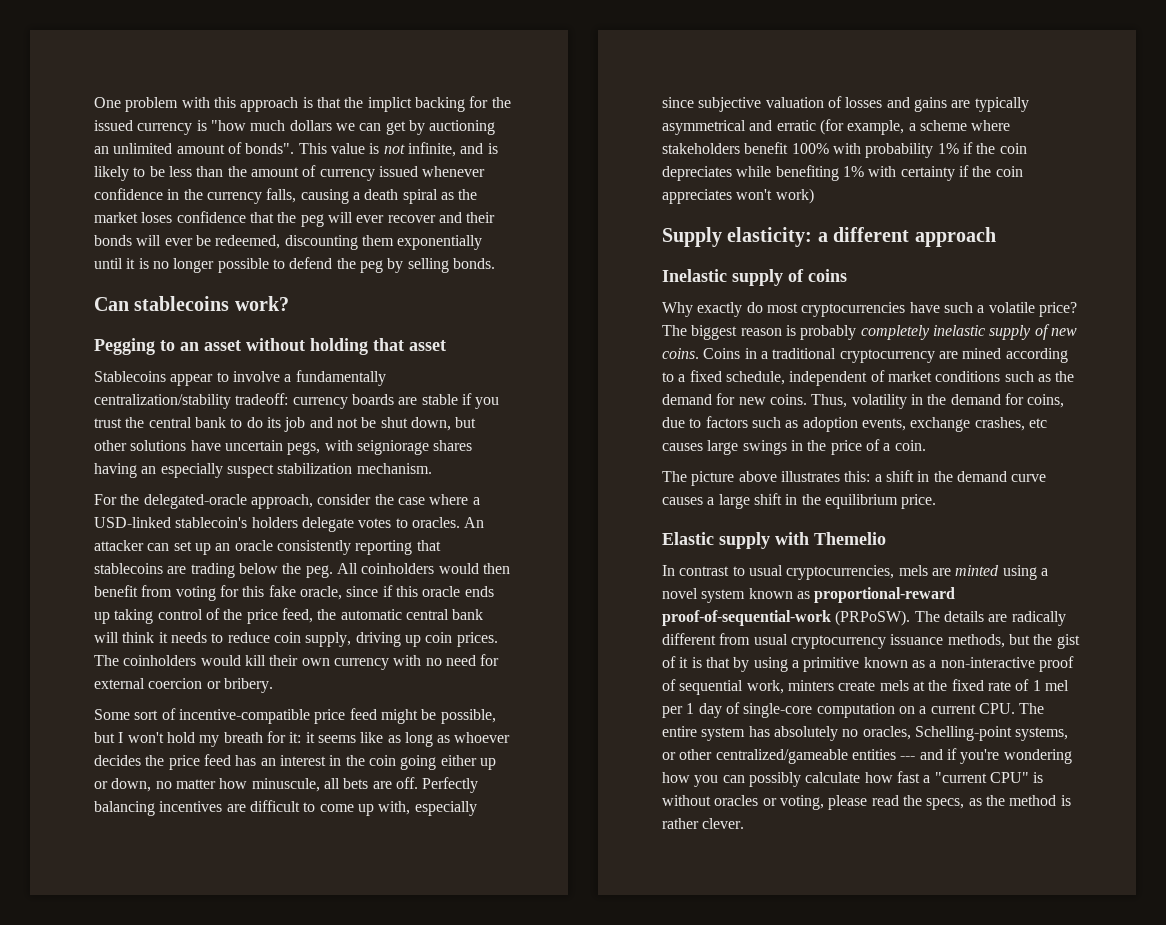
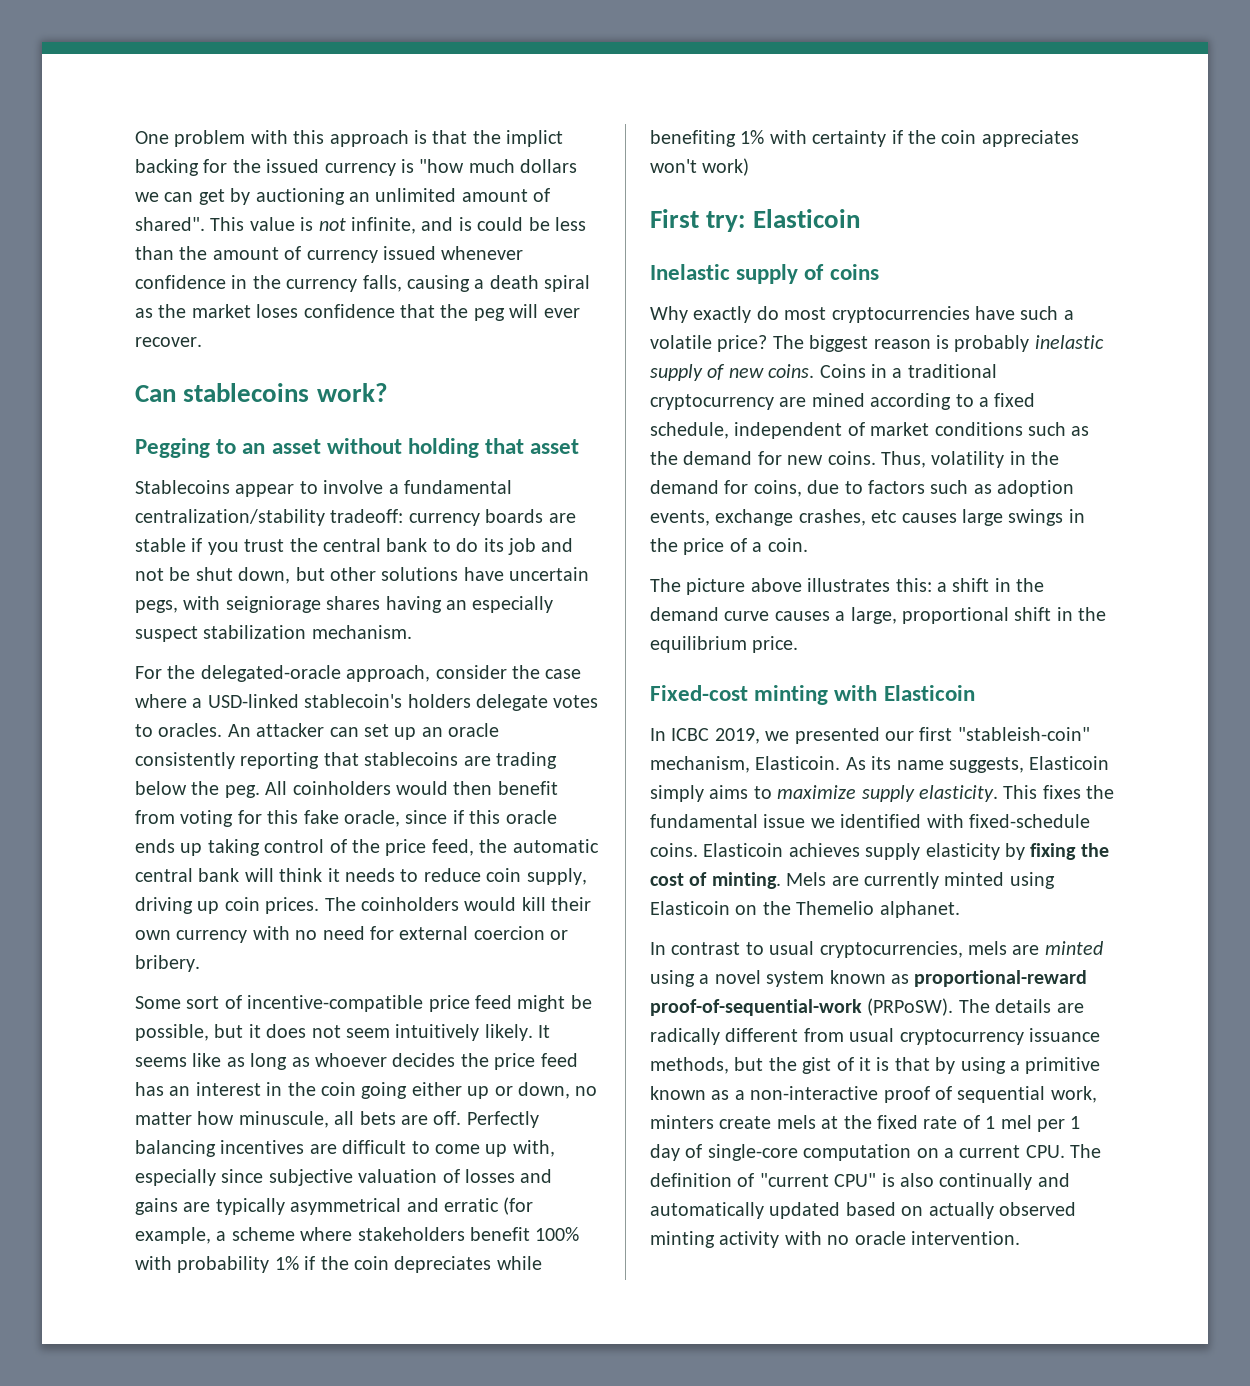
- One problem with this approach is that the implict backing for the issued currency is "how much dollars we can get by auctioning an unlimited amount of bonds".
+ One problem with this approach is that the implict backing for the issued currency is "how much dollars we can get by auctioning an unlimited amount of shared".
- This value is not infinite, and is likely to be less than the amount of currency issued whenever confidence in the currency falls, causing a death spiral as the market loses confidence that the peg will ever recover and their bonds will ever be redeemed, discounting them exponentially until it is no longer possible to defend the peg by selling bonds.
+ This value is not infinite, and is could be less than the amount of currency issued whenever confidence in the currency falls, causing a death spiral as the market loses confidence that the peg will ever recover.
- Stablecoins appear to involve a fundamentally centralization/stability tradeoff: currency boards are stable if you trust the central bank to do its job and not be shut down, but other solutions have uncertain pegs, with seigniorage shares having an especially suspect stabilization mechanism.
+ Stablecoins appear to involve a fundamental centralization/stability tradeoff: currency boards are stable if you trust the central bank to do its job and not be shut down, but other solutions have uncertain pegs, with seigniorage shares having an especially suspect stabilization mechanism.
- Some sort of incentive-compatible price feed might be possible, but I won't hold my breath for it: it seems like as long as whoever decides the price feed has an interest in the coin going either up or down, no matter how minuscule, all bets are off.
+ Some sort of incentive-compatible price feed might be possible, but it does not seem intuitively likely. It seems like as long as whoever decides the price feed has an interest in the coin going either up or down, no matter how minuscule, all bets are off.
- Supply elasticity: a different approach
+ First try: Elasticoin
- The biggest reason is probably completely inelastic supply of new coins.
+ The biggest reason is probably inelastic supply of new coins.
- The picture above illustrates this: a shift in the demand curve causes a large shift in the equilibrium price.
+ The picture above illustrates this: a shift in the demand curve causes a large, proportional shift in the equilibrium price.
- Elastic supply with Themelio
+ Fixed-cost minting with Elasticoin
+ In ICBC 2019, we presented our first "stableish-coin" mechanism, Elasticoin. As its name suggests, Elasticoin simply aims to maximize supply elasticity. This fixes the fundamental issue we identified with fixed-schedule coins. Elasticoin achieves supply elasticity by fixing the cost of minting. Mels are currently minted using Elasticoin on the Themelio alphanet.
- The details are radically different from usual cryptocurrency issuance methods, but the gist of it is that by using a primitive known as a non-interactive proof of sequential work, minters create mels at the fixed rate of 1 mel per 1 day of single-core computation on a current CPU. The entire system has absolutely no oracles, Schelling-point systems, or other centralized/gameable entities --- and if you're wondering how you can possibly calculate how fast a "current CPU" is without oracles or voting, please read the specs, as the method is rather clever.
+ The details are radically different from usual cryptocurrency issuance methods, but the gist of it is that by using a primitive known as a non-interactive proof of sequential work, minters create mels at the fixed rate of 1 mel per 1 day of single-core computation on a current CPU. The definition of "current CPU" is also continually and automatically updated based on actually observed minting activity with no oracle intervention.

